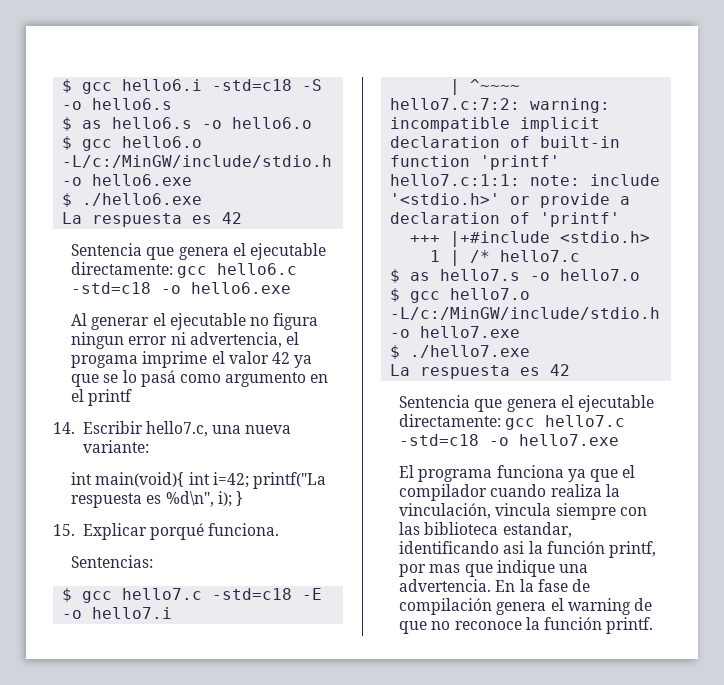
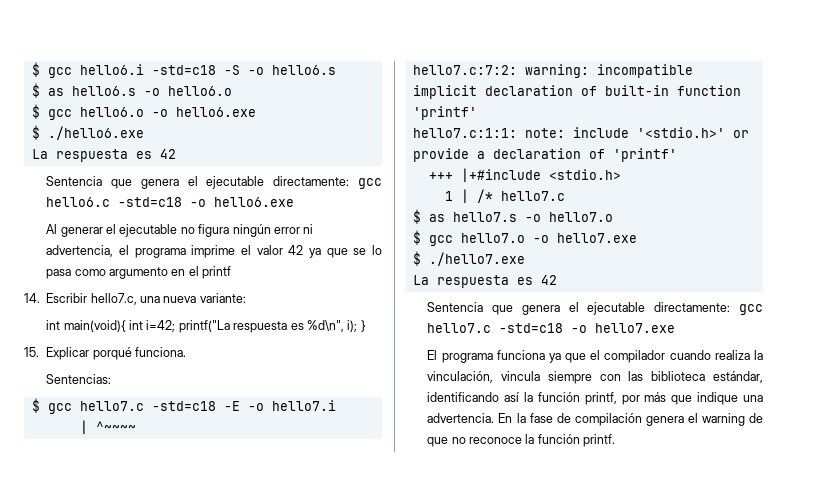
- $ gcc hello6.o -L/c:/MinGW/include/stdio.h -o hello6.exe
+ $ gcc hello6.o -o hello6.exe
- Al generar el ejecutable no figura ningun error ni advertencia, el progama imprime el valor 42 ya que se lo pasá como argumento en el printf
+ Al generar el ejecutable no figura ningún error ni advertencia, el programa imprime el valor 42 ya que se lo pasa como argumento en el printf
- $ gcc hello7.o -L/c:/MinGW/include/stdio.h -o hello7.exe
+ $ gcc hello7.o -o hello7.exe
- El programa funciona ya que el compilador cuando realiza la vinculación, vincula siempre con las biblioteca estandar, identificando asi la función printf, por mas que indique una advertencia.
+ El programa funciona ya que el compilador cuando realiza la vinculación, vincula siempre con las biblioteca estándar, identificando así la función printf, por más que indique una advertencia.

